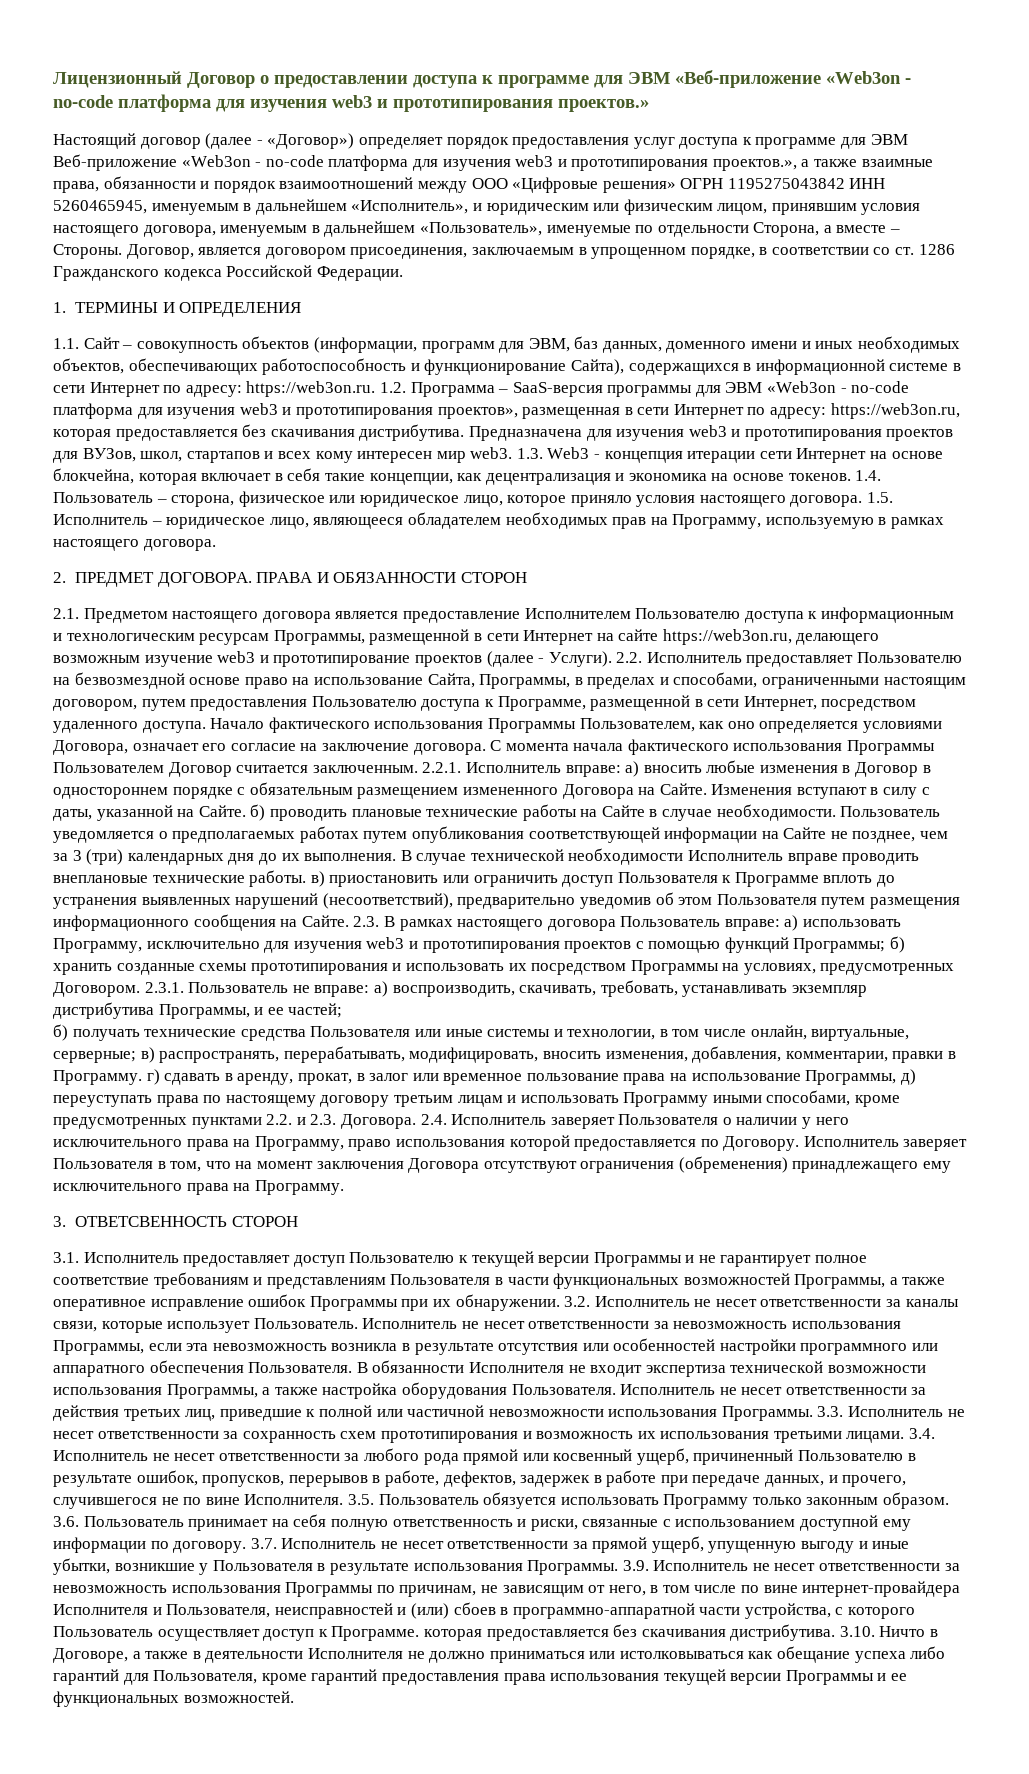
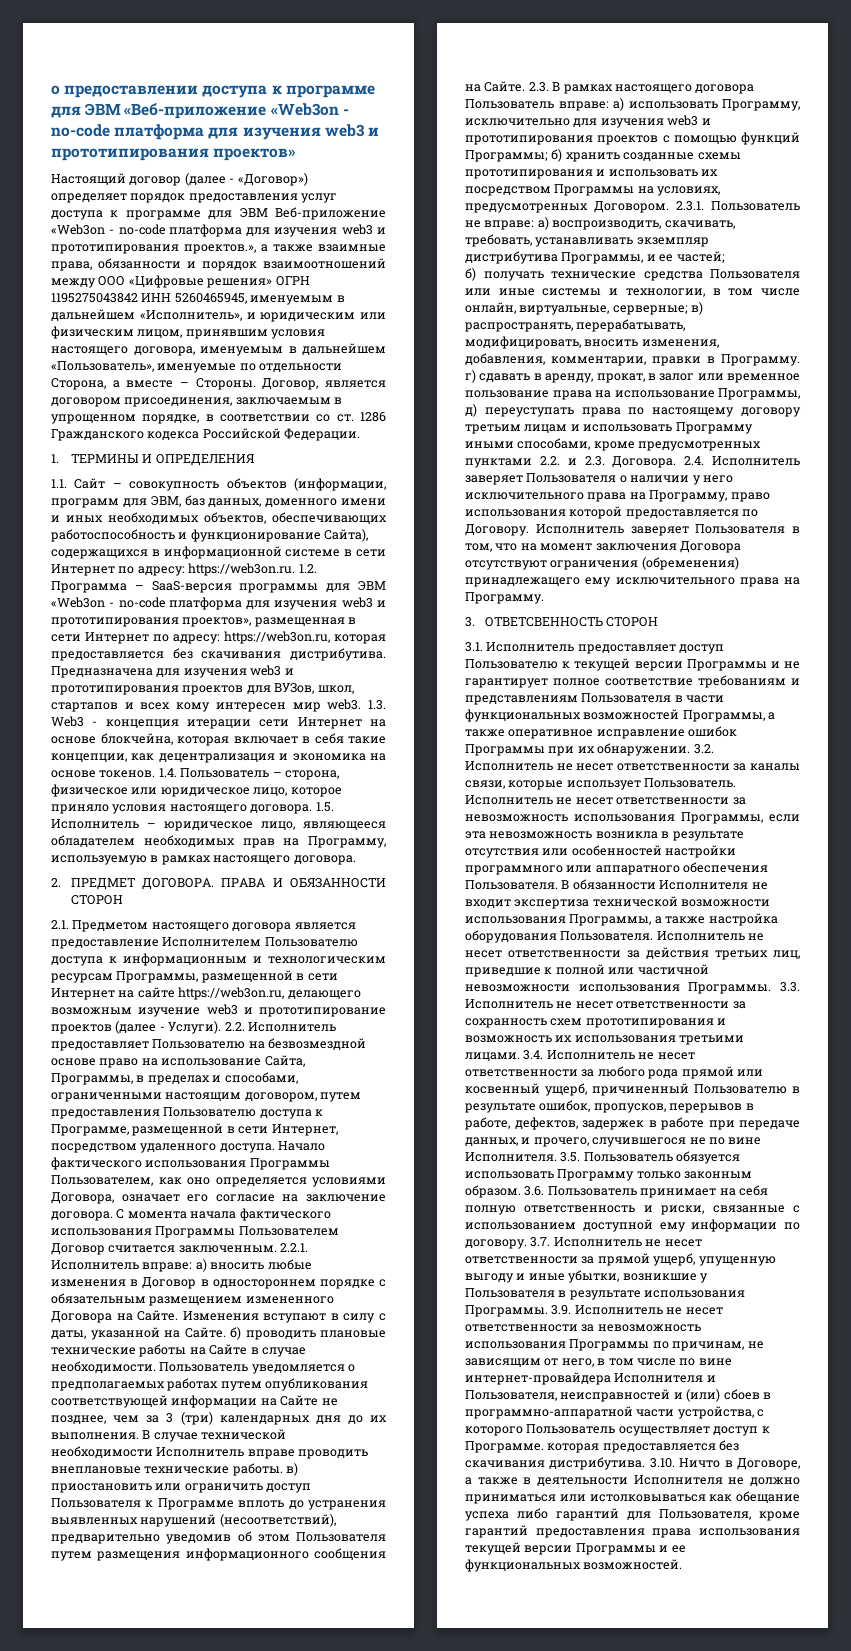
- Лицензионный Договор о предоставлении доступа к программе для ЭВМ «Веб-приложение «Web3on - no-code платформа для изучения web3 и прототипирования проектов.»
+ о предоставлении доступа к программе для ЭВМ «Веб-приложение «Web3on - no-code платформа для изучения web3 и прототипирования проектов»

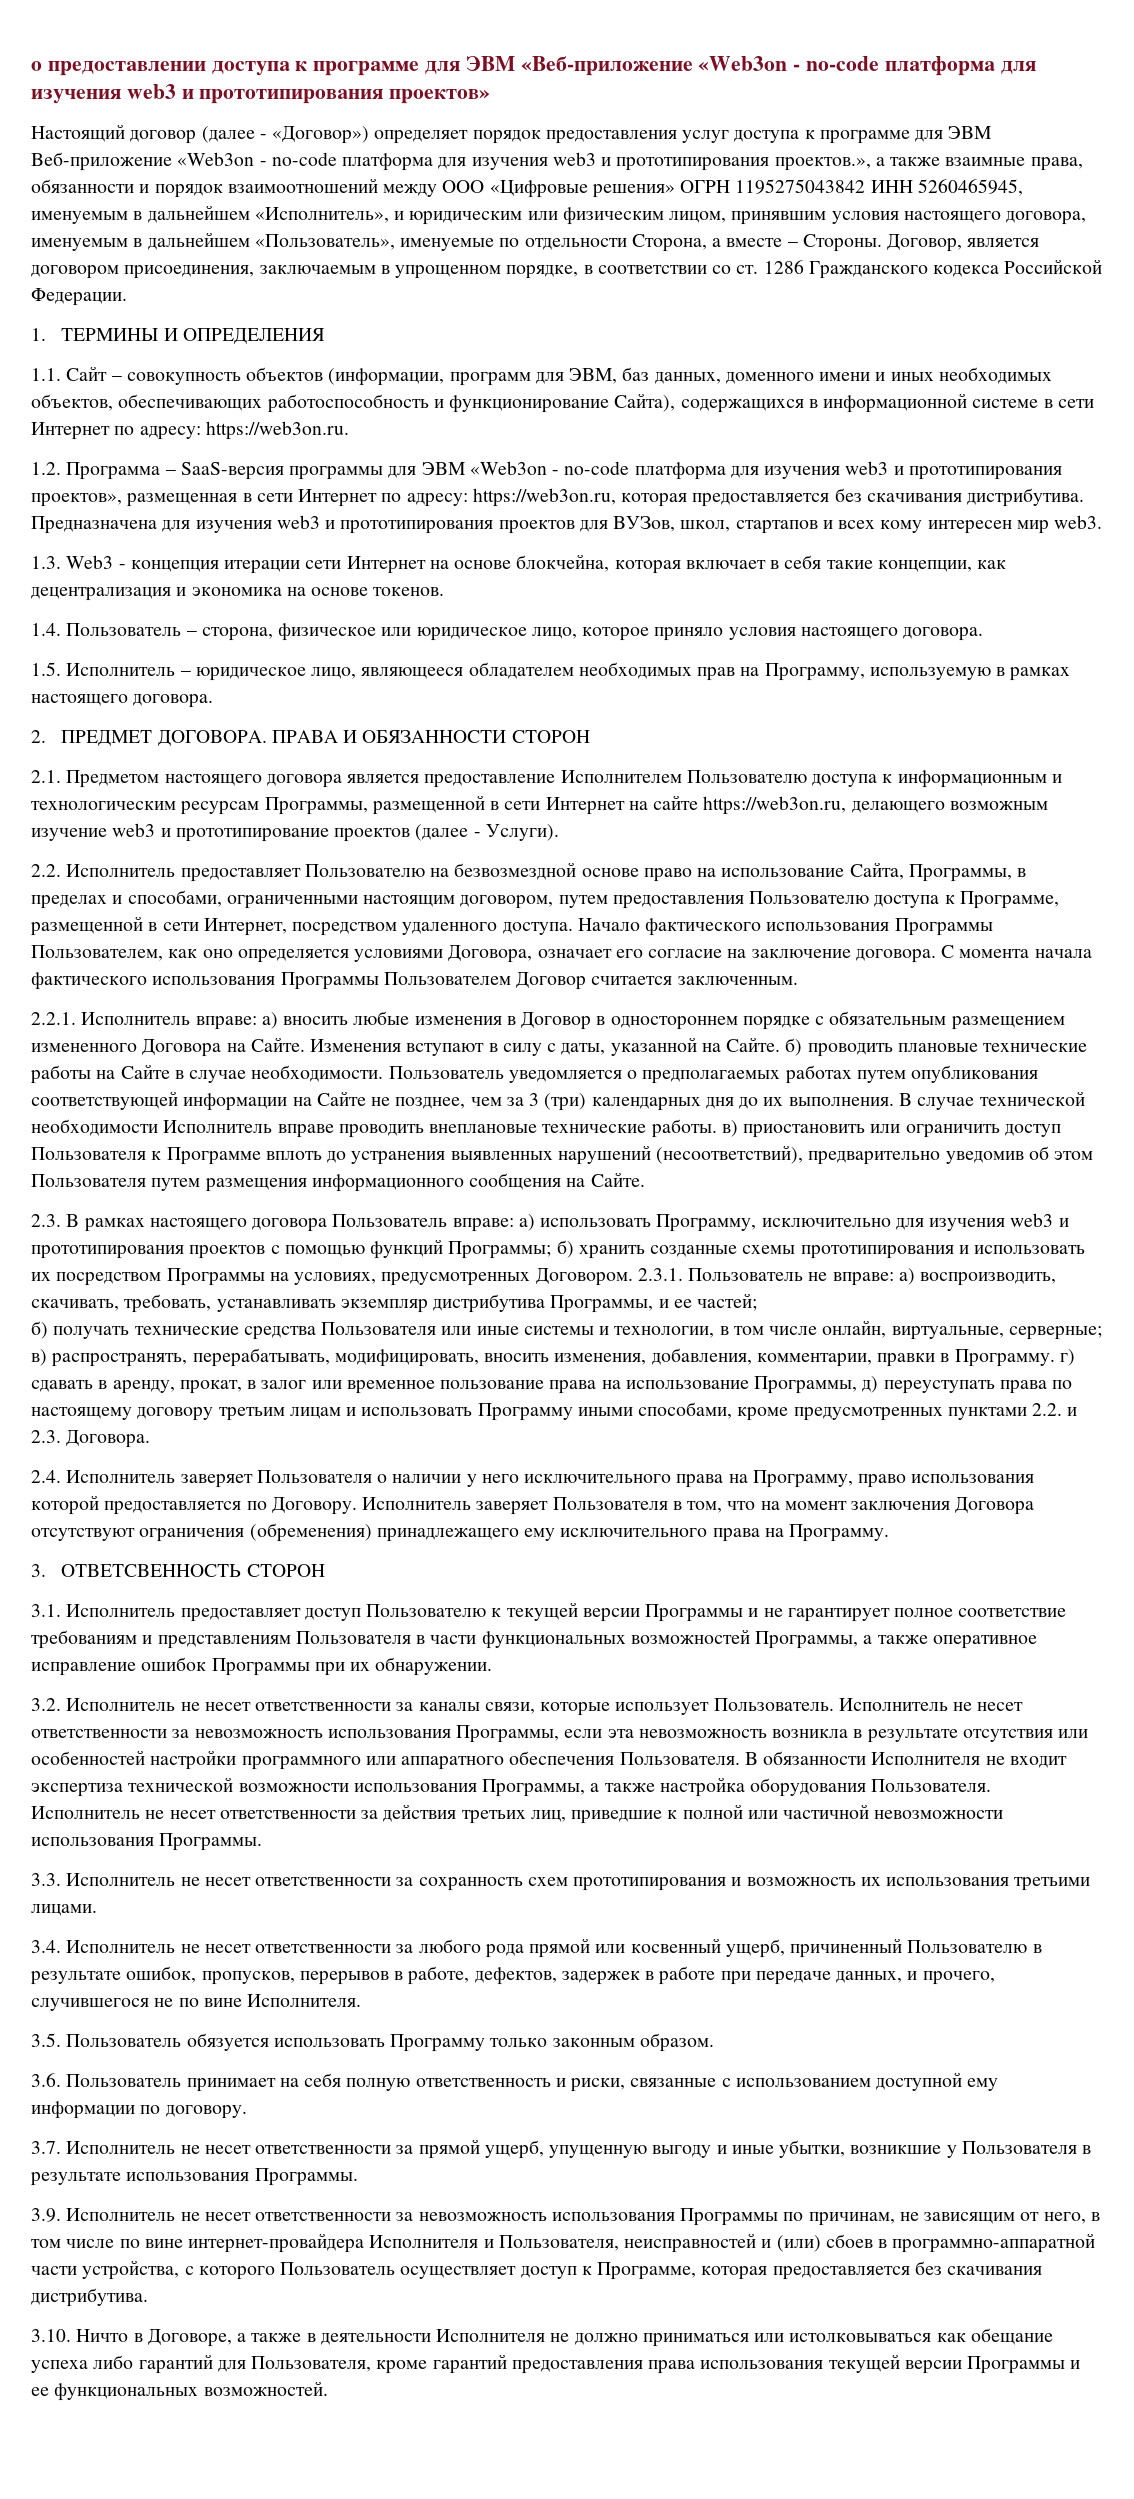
- https://web3on.ru. 1.2. Программа – SaaS-версия программы для ЭВМ «Web3on - no-code платформа для изучения web3 и прототипирования проектов», размещенная в сети Интернет по адресу:
+ https://web3on.ru.
+ 1.2. Программа – SaaS-версия программы для ЭВМ «Web3on - no-code платформа для изучения web3 и прототипирования проектов», размещенная в сети Интернет по адресу:
- Предназначена для изучения web3 и прототипирования проектов для ВУЗов, школ, стартапов и всех кому интересен мир web3. 1.3. Web3 - концепция итерации сети Интернет на основе блокчейна, которая включает в себя такие концепции, как децентрализация и экономика на основе токенов. 1.4. Пользователь – сторона, физическое или юридическое лицо, которое приняло условия настоящего договора. 1.5. Исполнитель – юридическое лицо, являющееся обладателем необходимых прав на Программу, используемую в рамках настоящего договора.
+ Предназначена для изучения web3 и прототипирования проектов для ВУЗов, школ, стартапов и всех кому интересен мир web3.
+ 1.3. Web3 - концепция итерации сети Интернет на основе блокчейна, которая включает в себя такие концепции, как децентрализация и экономика на основе токенов.
+ 1.4. Пользователь – сторона, физическое или юридическое лицо, которое приняло условия настоящего договора.
+ 1.5. Исполнитель – юридическое лицо, являющееся обладателем необходимых прав на Программу, используемую в рамках настоящего договора.
- 2.1. Предметом настоящего договора является предоставление Исполнителем Пользователю доступа к информационным и технологическим ресурсам Программы, размещенной в сети Интернет на сайте https://web3on.ru, делающего возможным изучение web3 и прототипирование проектов (далее - Услуги). 2.2. Исполнитель предоставляет Пользователю на безвозмездной основе право на использование Сайта, Программы, в пределах и способами, ограниченными настоящим договором, путем предоставления Пользователю доступа к Программе, размещенной в сети Интернет, посредством удаленного доступа.
+ 2.1. Предметом настоящего договора является предоставление Исполнителем Пользователю доступа к информационным и технологическим ресурсам Программы, размещенной в сети Интернет на сайте https://web3on.ru, делающего возможным изучение web3 и прототипирование проектов (далее - Услуги).
+ 2.2. Исполнитель предоставляет Пользователю на безвозмездной основе право на использование Сайта, Программы, в пределах и способами, ограниченными настоящим договором, путем предоставления Пользователю доступа к Программе, размещенной в сети Интернет, посредством удаленного доступа.
- С момента начала фактического использования Программы Пользователем Договор считается заключенным. 2.2.1. Исполнитель вправе: а) вносить любые изменения в Договор в одностороннем порядке с обязательным размещением измененного Договора на Сайте.
+ С момента начала фактического использования Программы Пользователем Договор считается заключенным.
+ 2.2.1. Исполнитель вправе: а) вносить любые изменения в Договор в одностороннем порядке с обязательным размещением измененного Договора на Сайте.
- В случае технической необходимости Исполнитель вправе проводить внеплановые технические работы. в) приостановить или ограничить доступ Пользователя к Программе вплоть до устранения выявленных нарушений (несоответствий), предварительно уведомив об этом Пользователя путем размещения информационного сообщения на Сайте. 2.3. В рамках настоящего договора Пользователь вправе:
+ В случае технической необходимости Исполнитель вправе проводить внеплановые технические работы. в) приостановить или ограничить доступ Пользователя к Программе вплоть до устранения выявленных нарушений (несоответствий), предварительно уведомив об этом Пользователя путем размещения информационного сообщения на Сайте.
+ 2.3. В рамках настоящего договора Пользователь вправе:
- в) распространять, перерабатывать, модифицировать, вносить изменения, добавления, комментарии, правки в Программу. г) сдавать в аренду, прокат, в залог или временное пользование права на использование Программы, д) переуступать права по настоящему договору третьим лицам и использовать Программу иными способами, кроме предусмотренных пунктами 2.2. и 2.3. Договора. 2.4. Исполнитель заверяет Пользователя о наличии у него исключительного права на Программу, право использования которой предоставляется по Договору.
+ в) распространять, перерабатывать, модифицировать, вносить изменения, добавления, комментарии, правки в Программу. г) сдавать в аренду, прокат, в залог или временное пользование права на использование Программы, д) переуступать права по настоящему договору третьим лицам и использовать Программу иными способами, кроме предусмотренных пунктами 2.2. и 2.3. Договора.
+ 2.4. Исполнитель заверяет Пользователя о наличии у него исключительного права на Программу, право использования которой предоставляется по Договору.
- 3.1. Исполнитель предоставляет доступ Пользователю к текущей версии Программы и не гарантирует полное соответствие требованиям и представлениям Пользователя в части функциональных возможностей Программы, а также оперативное исправление ошибок Программы при их обнаружении. 3.2. Исполнитель не несет ответственности за каналы связи, которые использует Пользователь.
+ 3.1. Исполнитель предоставляет доступ Пользователю к текущей версии Программы и не гарантирует полное соответствие требованиям и представлениям Пользователя в части функциональных возможностей Программы, а также оперативное исправление ошибок Программы при их обнаружении.
+ 3.2. Исполнитель не несет ответственности за каналы связи, которые использует Пользователь.
- Исполнитель не несет ответственности за действия третьих лиц, приведшие к полной или частичной невозможности использования Программы. 3.3. Исполнитель не несет ответственности за сохранность схем прототипирования и возможность их использования третьими лицами. 3.4. Исполнитель не несет ответственности за любого рода прямой или косвенный ущерб, причиненный Пользователю в результате ошибок, пропусков, перерывов в работе, дефектов, задержек в работе при передаче данных, и прочего, случившегося не по вине Исполнителя. 3.5. Пользователь обязуется использовать Программу только законным образом. 3.6. Пользователь принимает на себя полную ответственность и риски, связанные с использованием доступной ему информации по договору. 3.7. Исполнитель не несет ответственности за прямой ущерб, упущенную выгоду и иные убытки, возникшие у Пользователя в результате использования Программы. 3.9. Исполнитель не несет ответственности за невозможность использования Программы по причинам, не зависящим от него, в том числе по вине интернет-провайдера Исполнителя и Пользователя, неисправностей и (или) сбоев в программно-аппаратной части устройства, с которого Пользователь осуществляет доступ к Программе. которая предоставляется без скачивания дистрибутива. 3.10. Ничто в Договоре, а также в деятельности Исполнителя не должно приниматься или истолковываться как обещание успеха либо гарантий для Пользователя, кроме гарантий предоставления права использования текущей версии Программы и ее функциональных возможностей.
+ Исполнитель не несет ответственности за действия третьих лиц, приведшие к полной или частичной невозможности использования Программы.
+ 3.3. Исполнитель не несет ответственности за сохранность схем прототипирования и возможность их использования третьими лицами.
+ 3.4. Исполнитель не несет ответственности за любого рода прямой или косвенный ущерб, причиненный Пользователю в результате ошибок, пропусков, перерывов в работе, дефектов, задержек в работе при передаче данных, и прочего, случившегося не по вине Исполнителя.
+ 3.5. Пользователь обязуется использовать Программу только законным образом.
+ 3.6. Пользователь принимает на себя полную ответственность и риски, связанные с использованием доступной ему информации по договору.
+ 3.7. Исполнитель не несет ответственности за прямой ущерб, упущенную выгоду и иные убытки, возникшие у Пользователя в результате использования Программы.
+ 3.9. Исполнитель не несет ответственности за невозможность использования Программы по причинам, не зависящим от него, в том числе по вине интернет-провайдера Исполнителя и Пользователя, неисправностей и (или) сбоев в программно-аппаратной части устройства, с которого Пользователь осуществляет доступ к Программе, которая предоставляется без скачивания дистрибутива.
+ 3.10. Ничто в Договоре, а также в деятельности Исполнителя не должно приниматься или истолковываться как обещание успеха либо гарантий для Пользователя, кроме гарантий предоставления права использования текущей версии Программы и ее функциональных возможностей.

